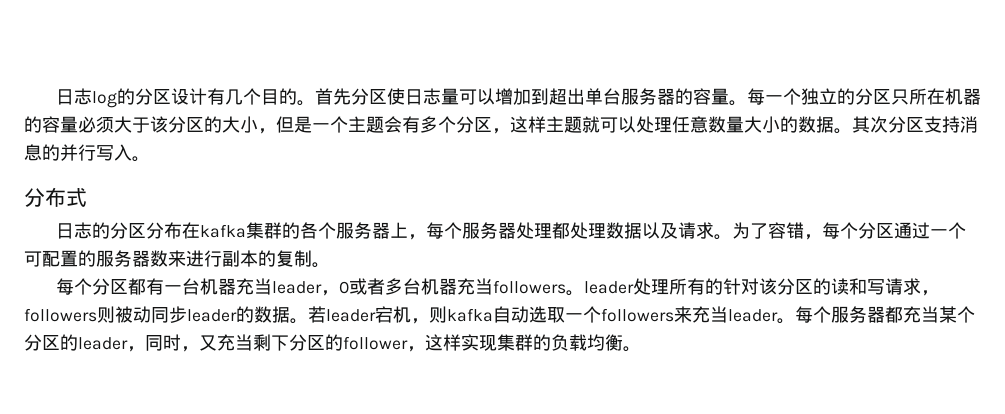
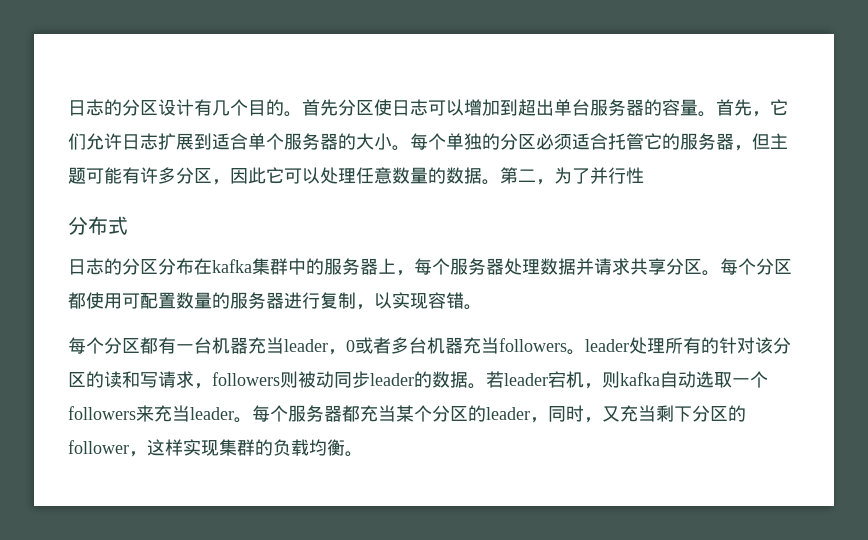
- 日志log的分区设计有几个目的。
+ 日志的分区设计有几个目的。
- 首先分区使日志量可以增加到超出单台服务器的容量。
+ 首先分区使日志可以增加到超出单台服务器的容量。
- 每一个独立的分区只所在机器的容量必须大于该分区的大小，但是一个主题会有多个分区，这样主题就可以处理任意数量大小的数据。其次分区支持消息的并行写入。
+ 首先，它们允许日志扩展到适合单个服务器的大小。每个单独的分区必须适合托管它的服务器，但主题可能有许多分区，因此它可以处理任意数量的数据。第二，为了并行性
- 日志的分区分布在kafka集群的各个服务器上，每个服务器处理都处理数据以及请求。为了容错，每个分区通过一个可配置的服务器数来进行副本的复制。
+ 日志的分区分布在kafka集群中的服务器上，每个服务器处理数据并请求共享分区。每个分区都使用可配置数量的服务器进行复制，以实现容错。

